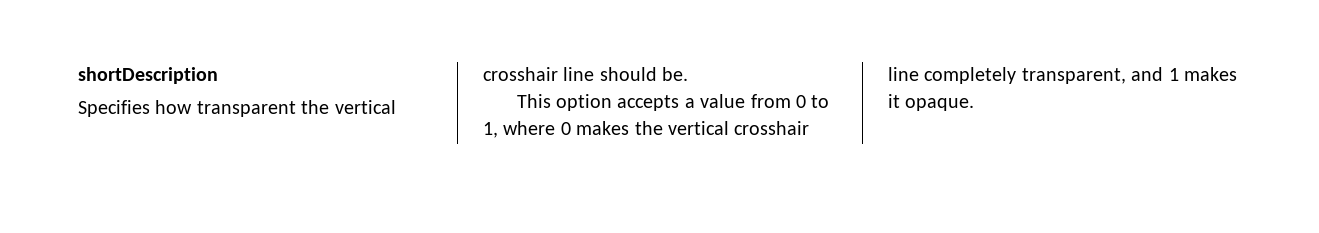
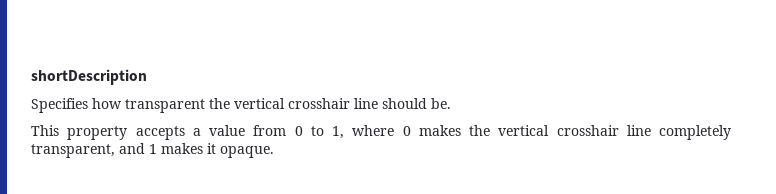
- This option accepts a value from 0 to 1, where 0 makes the vertical crosshair line completely transparent, and 1 makes it opaque.
+ This property accepts a value from 0 to 1, where 0 makes the vertical crosshair line completely transparent, and 1 makes it opaque.

